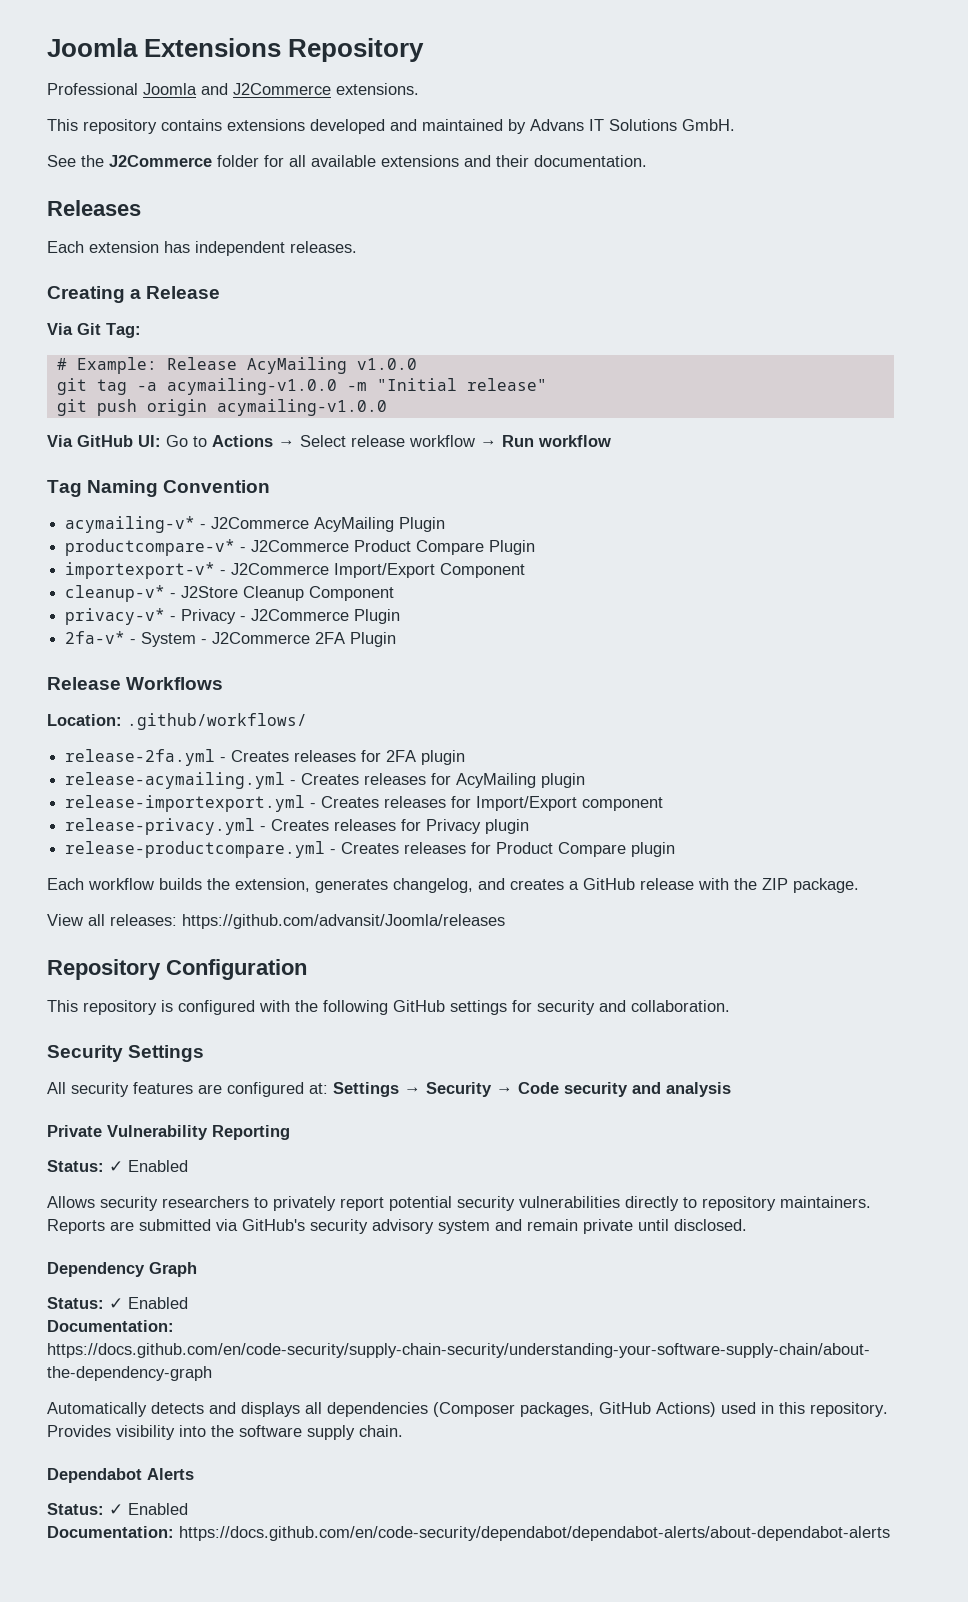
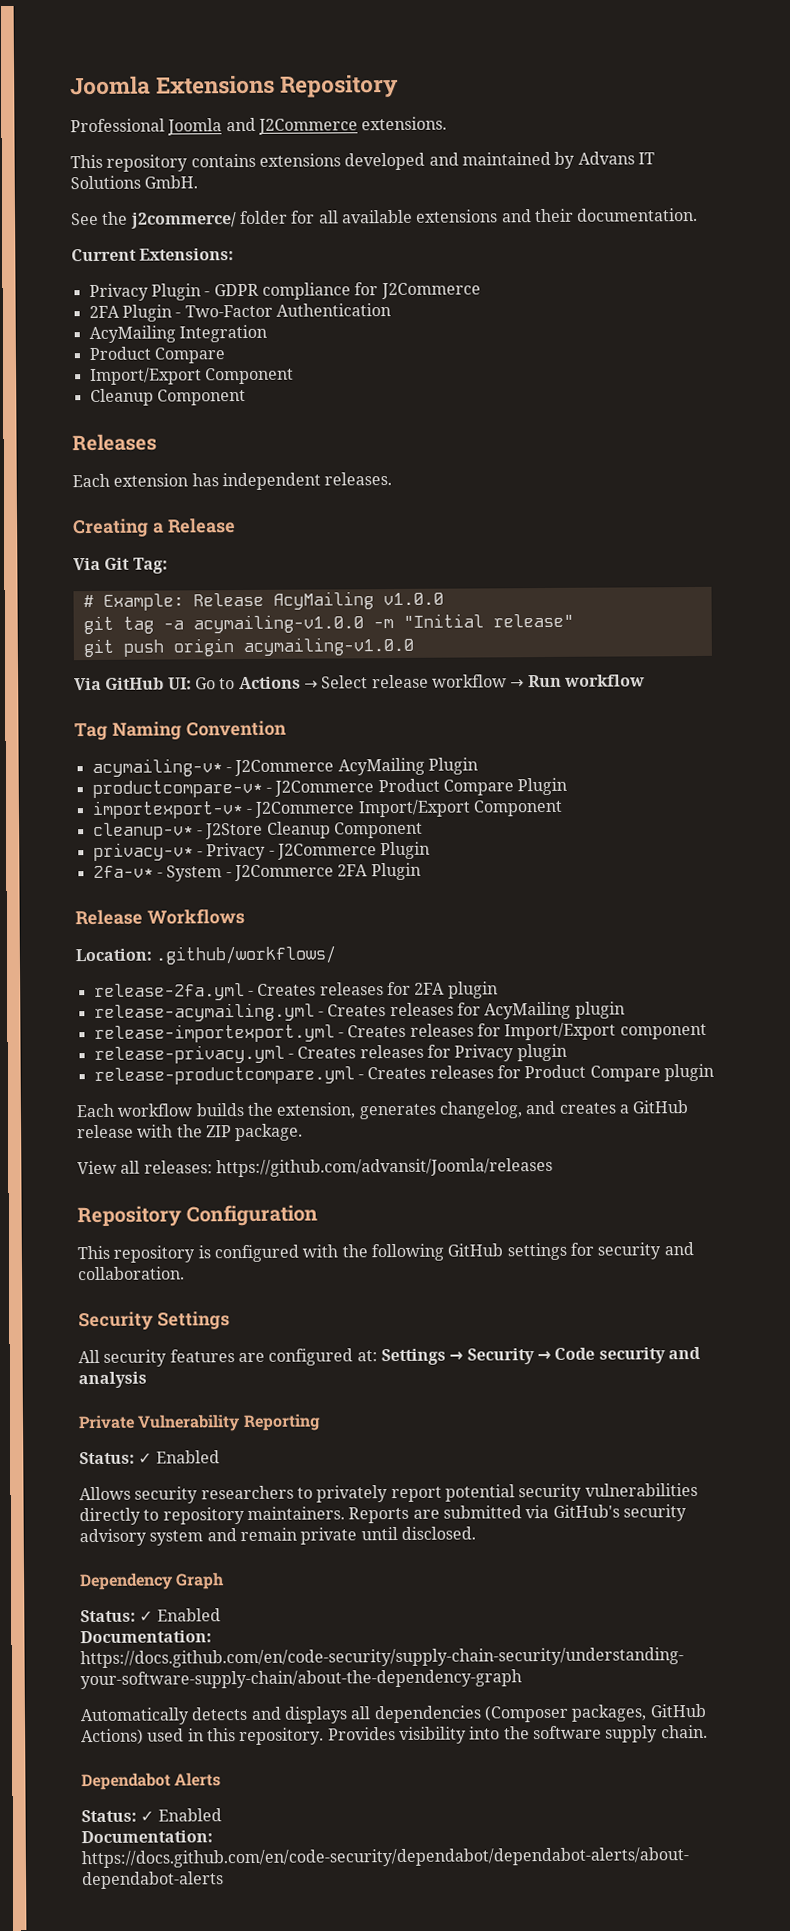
- See the J2Commerce folder for all available extensions and their documentation.
+ See the j2commerce/ folder for all available extensions and their documentation.
+ Current Extensions:
+ Privacy Plugin - GDPR compliance for J2Commerce
+ 2FA Plugin - Two-Factor Authentication
+ AcyMailing Integration
+ Product Compare
+ Import/Export Component
+ Cleanup Component

